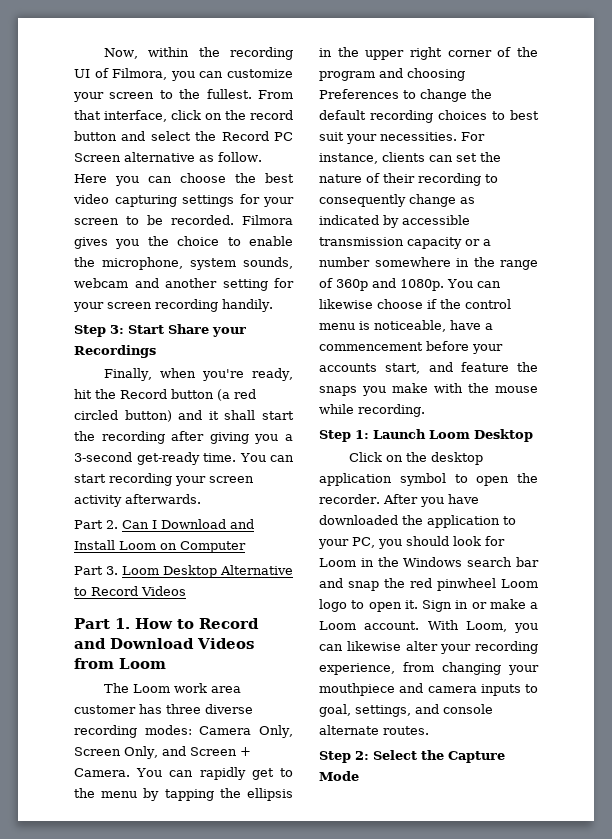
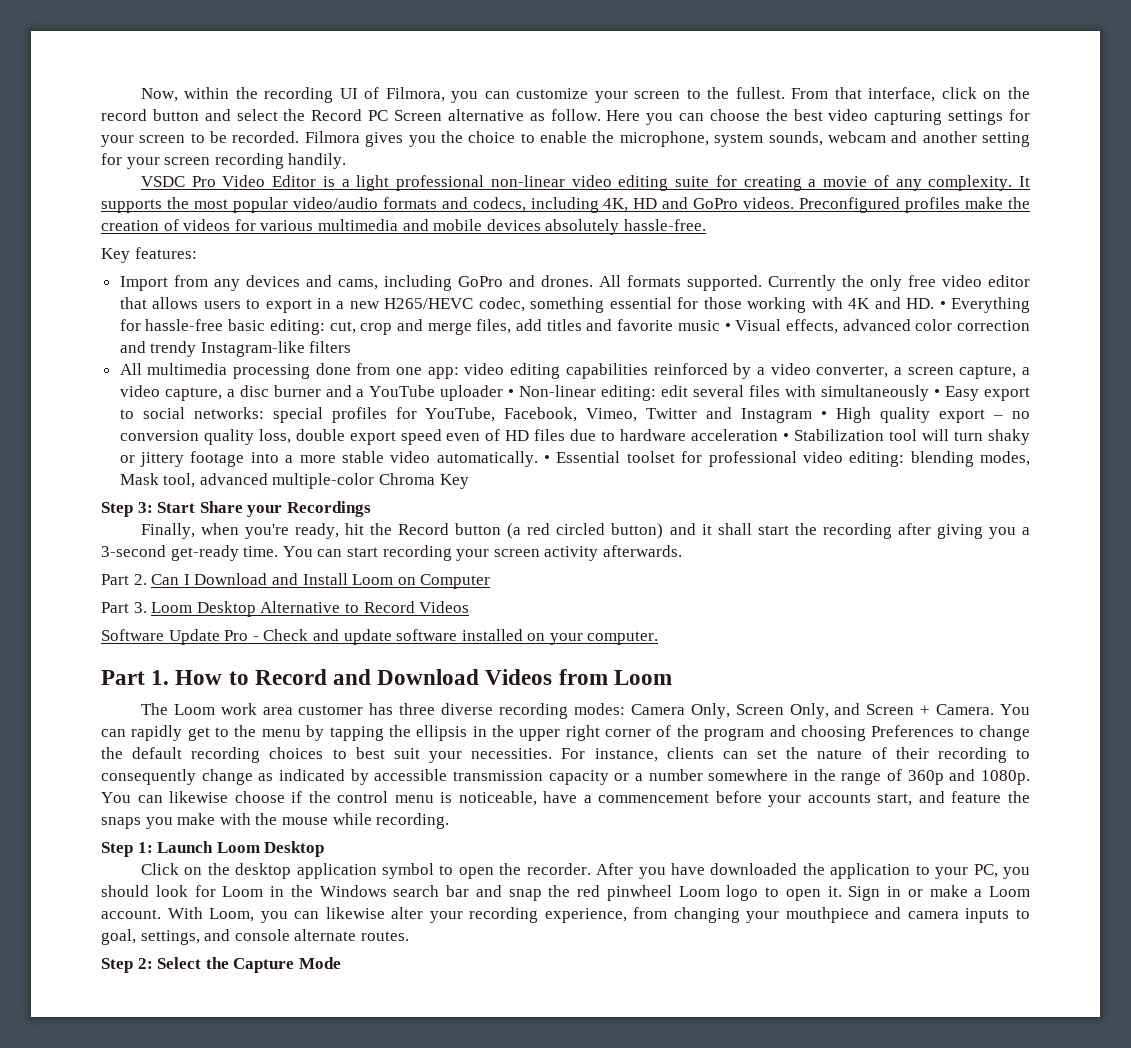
+ VSDC Pro Video Editor is a light professional non-linear video editing suite for creating a movie of any complexity. It supports the most popular video/audio formats and codecs, including 4K, HD and GoPro videos. Preconfigured profiles make the creation of videos for various multimedia and mobile devices absolutely hassle-free.
+ Key features:
+ Import from any devices and cams, including GoPro and drones. All formats supported. Сurrently the only free video editor that allows users to export in a new H265/HEVC codec, something essential for those working with 4K and HD. • Everything for hassle-free basic editing: cut, crop and merge files, add titles and favorite music • Visual effects, advanced color correction and trendy Instagram-like filters
+ All multimedia processing done from one app: video editing capabilities reinforced by a video converter, a screen capture, a video capture, a disc burner and a YouTube uploader • Non-linear editing: edit several files with simultaneously • Easy export to social networks: special profiles for YouTube, Facebook, Vimeo, Twitter and Instagram • High quality export – no conversion quality loss, double export speed even of HD files due to hardware acceleration • Stabilization tool will turn shaky or jittery footage into a more stable video automatically. • Essential toolset for professional video editing: blending modes, Mask tool, advanced multiple-color Chroma Key
+ Software Update Pro - Check and update software installed on your computer.

